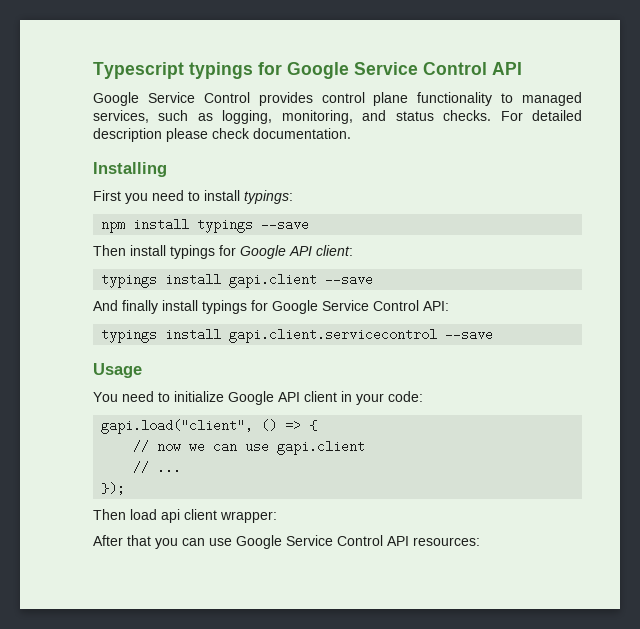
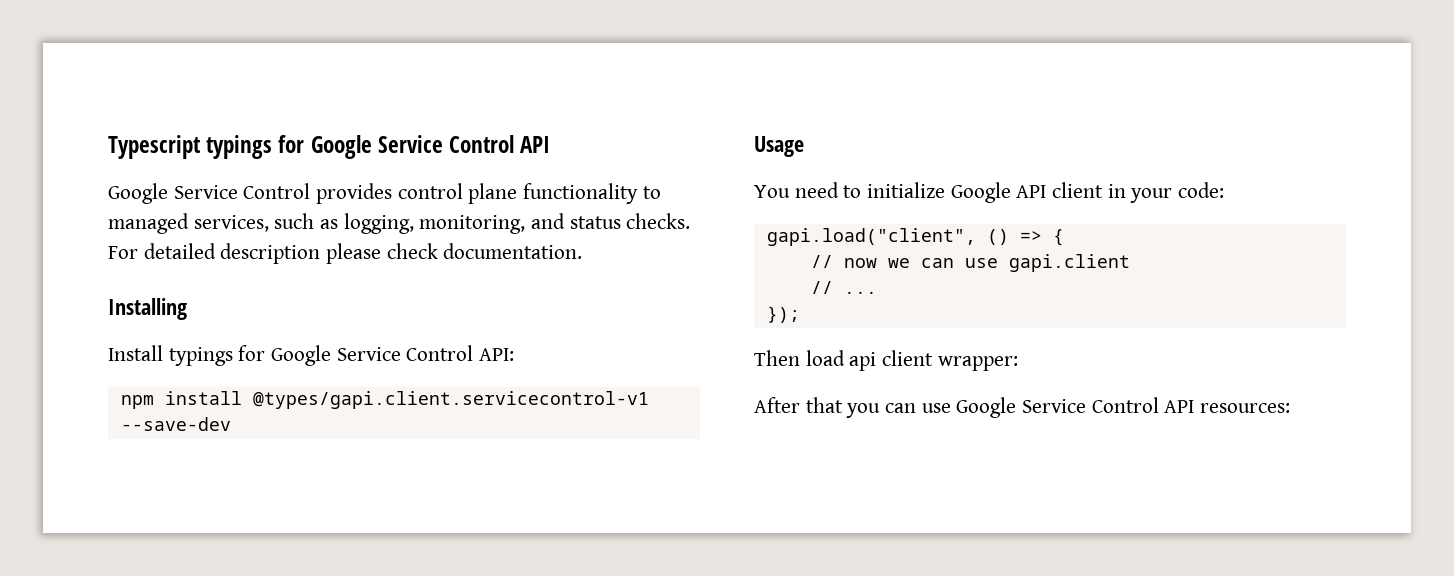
- First you need to install typings:
- npm install typings --save
- Then install typings for Google API client:
- typings install gapi.client --save
- And finally install typings for Google Service Control API:
+ Install typings for Google Service Control API:
- typings install gapi.client.servicecontrol --save
+ npm install @types/gapi.client.servicecontrol-v1 --save-dev

